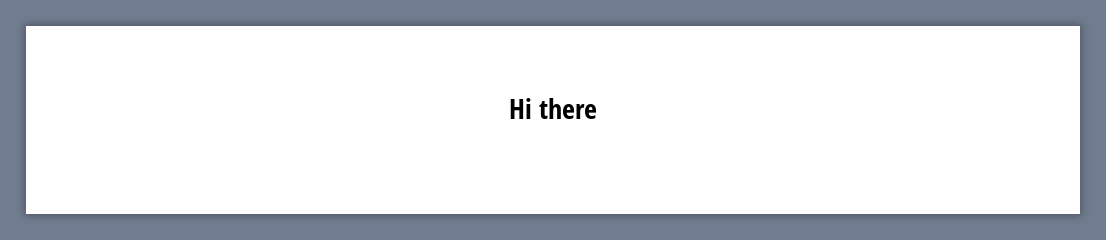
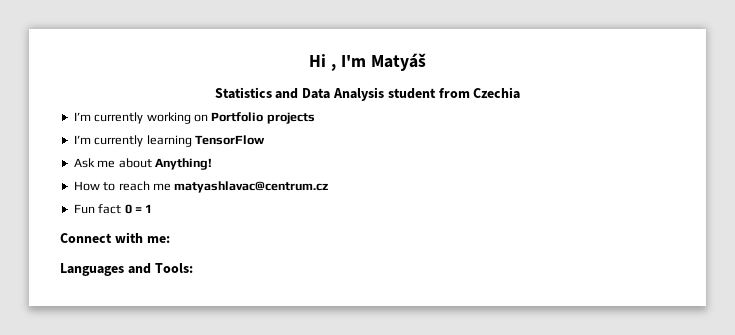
- Hi there
+ Hi , I'm Matyáš
+ Statistics and Data Analysis student from Czechia
+ I’m currently working on Portfolio projects
+ I’m currently learning TensorFlow
+ Ask me about Anything!
+ How to reach me matyashlavac@centrum.cz
+ Fun fact 0 = 1
+ Connect with me:
+ Languages and Tools:

